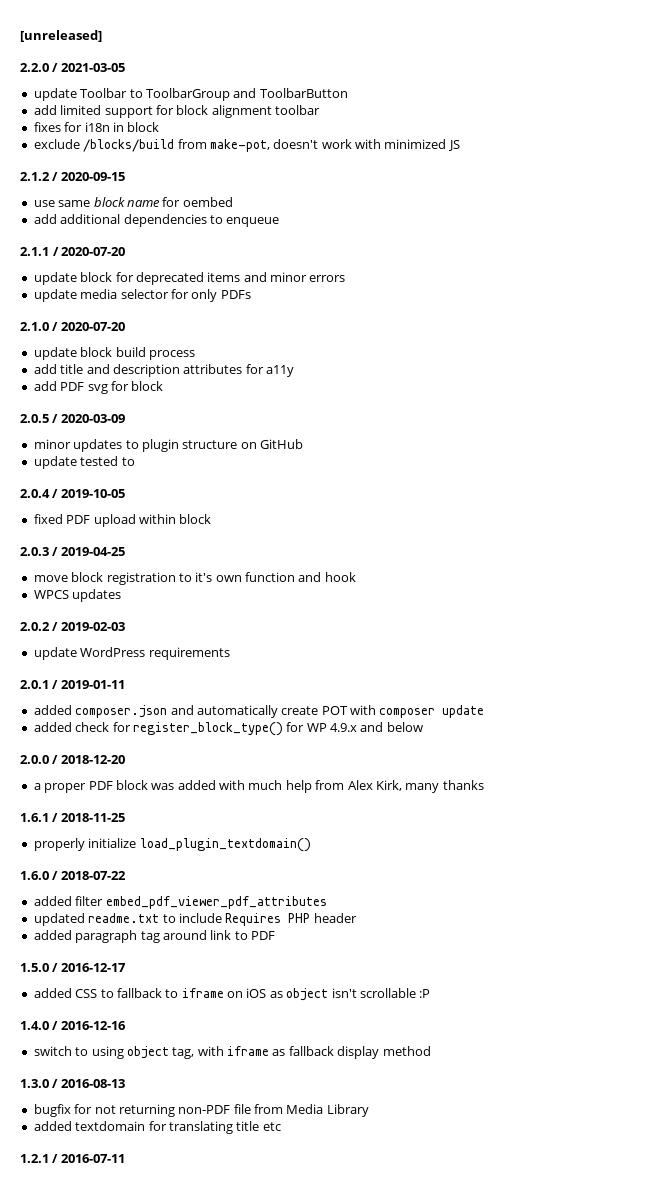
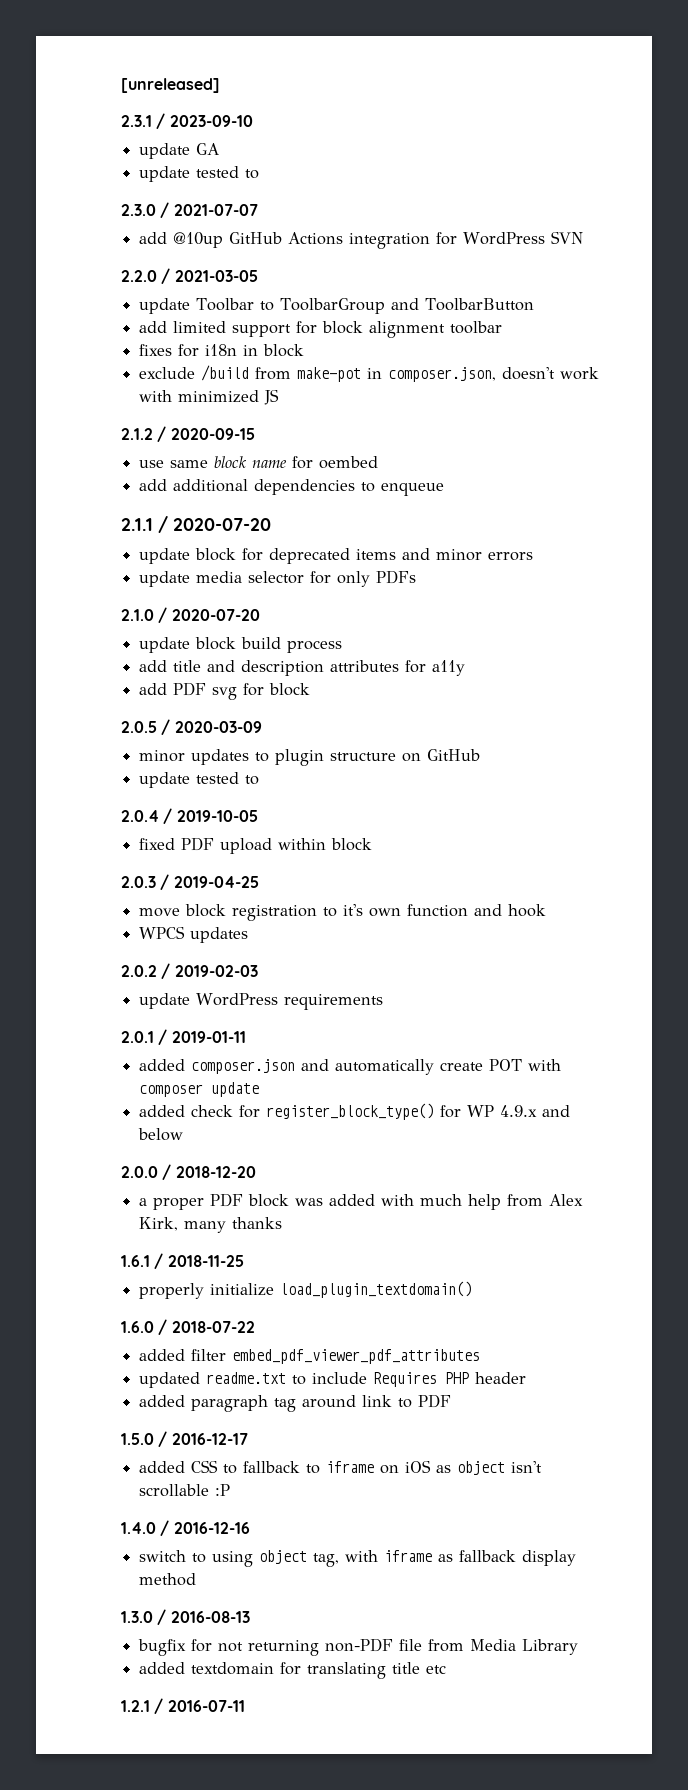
+ 2.3.1 / 2023-09-10
+ update GA
+ update tested to
+ 2.3.0 / 2021-07-07
+ add @10up GitHub Actions integration for WordPress SVN
- exclude /blocks/build from make-pot, doesn't work with minimized JS
+ exclude /build from make-pot in composer.json, doesn't work with minimized JS

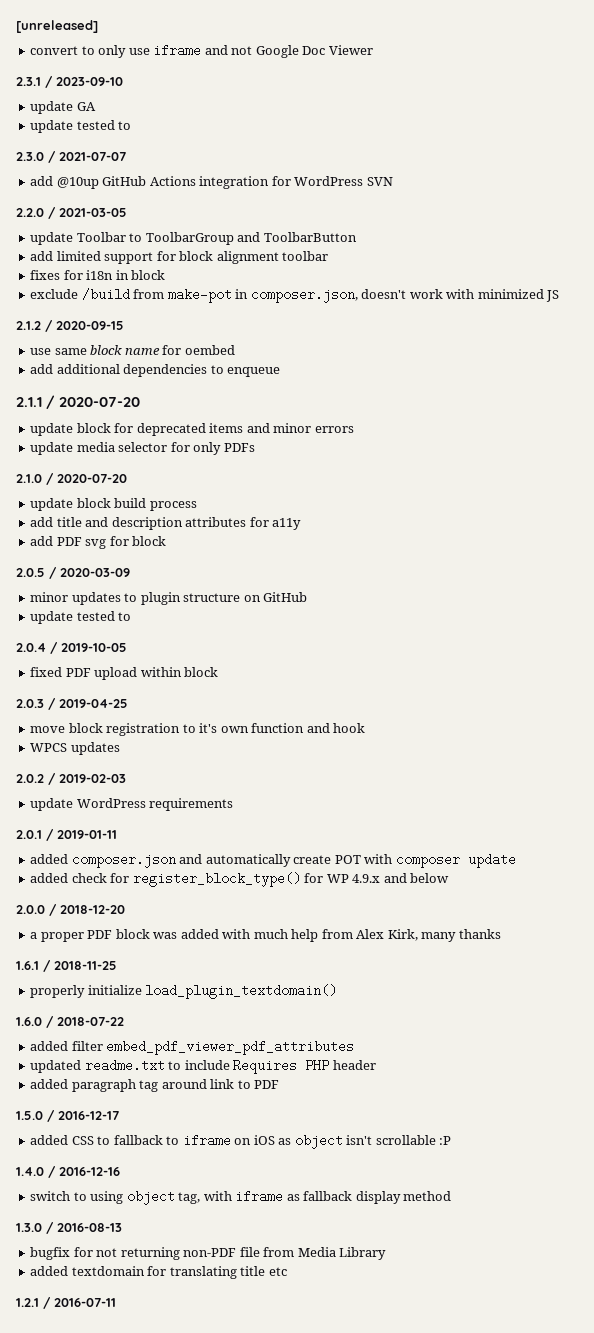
+ convert to only use iframe and not Google Doc Viewer

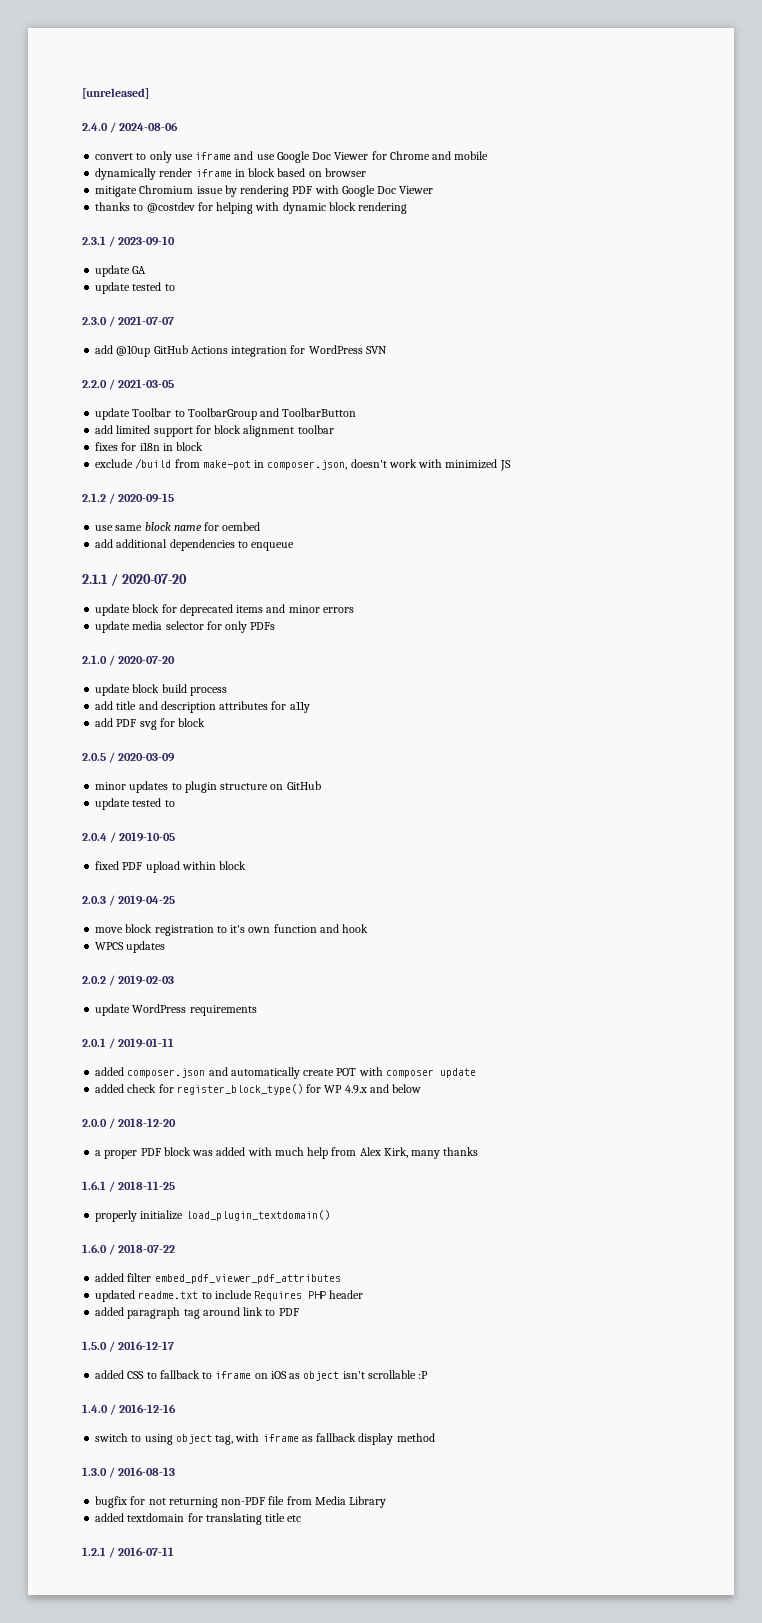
+ 2.4.0 / 2024-08-06
- convert to only use iframe and not Google Doc Viewer
+ convert to only use iframe and use Google Doc Viewer for Chrome and mobile
+ dynamically render iframe in block based on browser
+ mitigate Chromium issue by rendering PDF with Google Doc Viewer
+ thanks to @costdev for helping with dynamic block rendering

